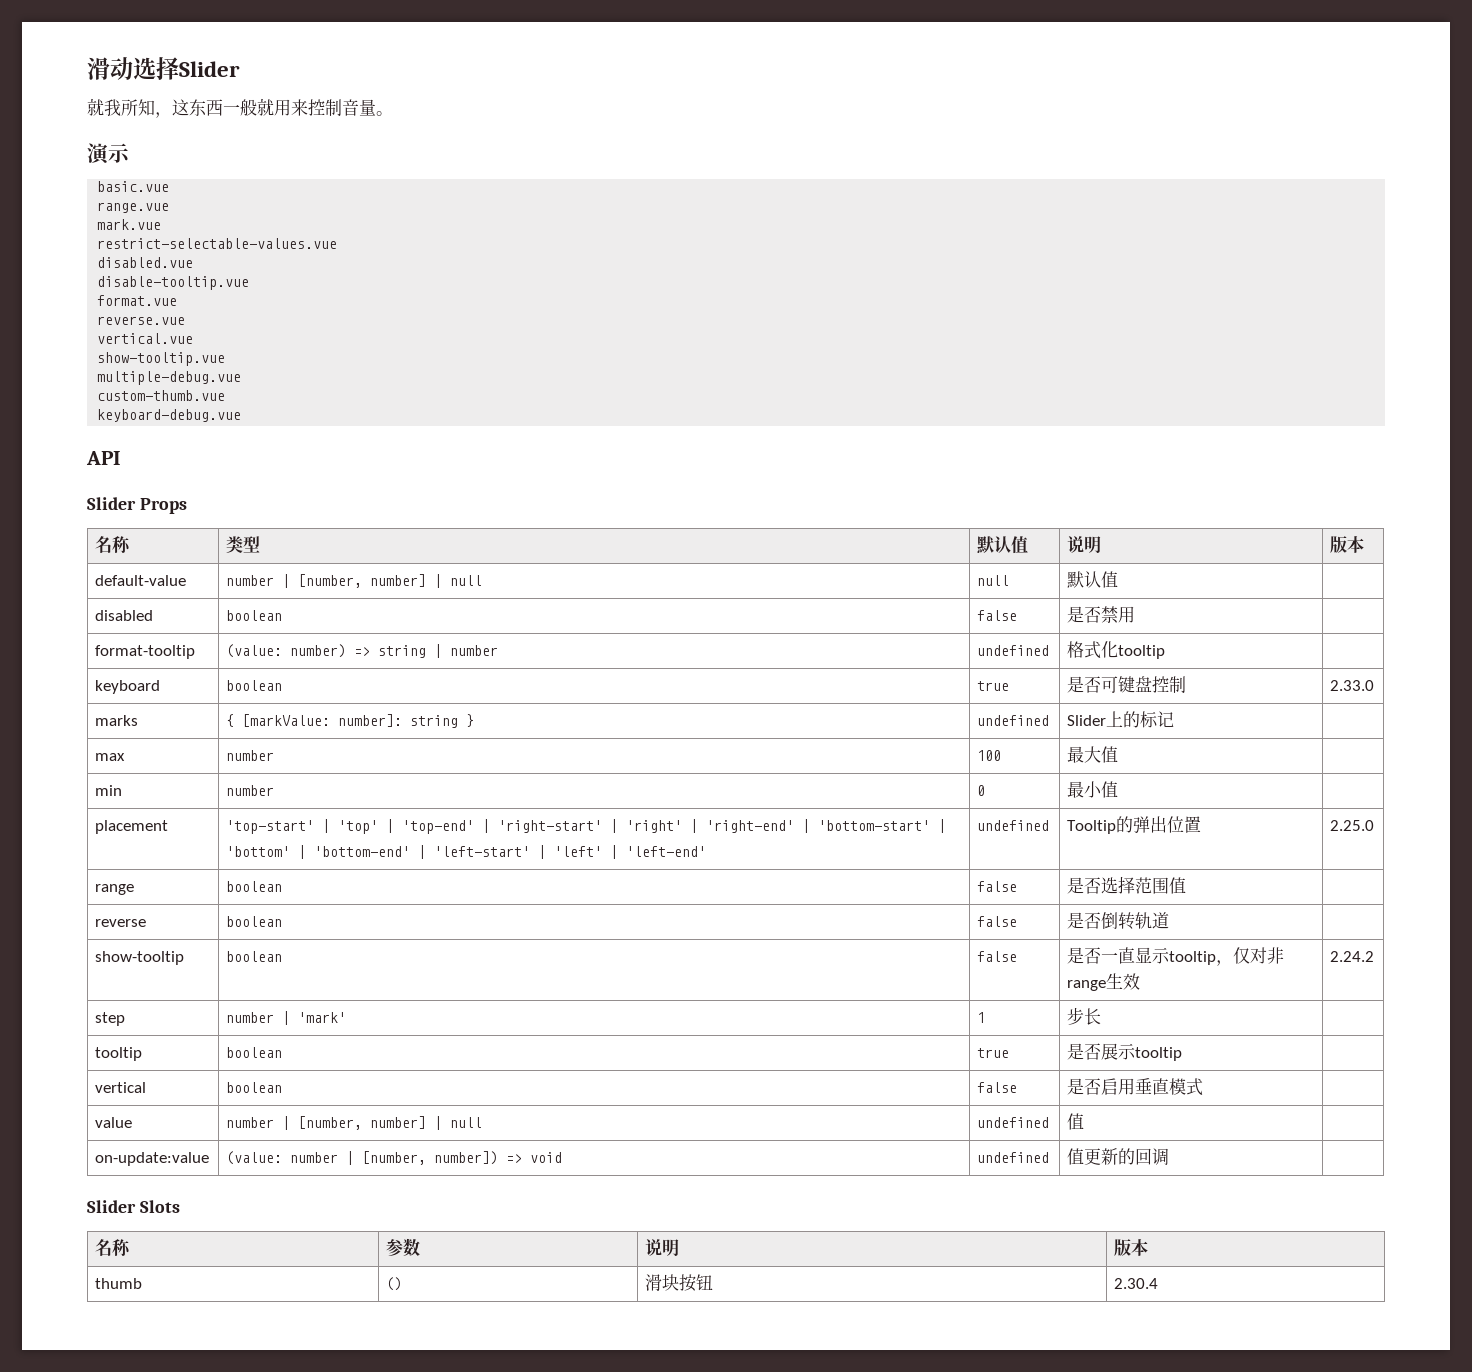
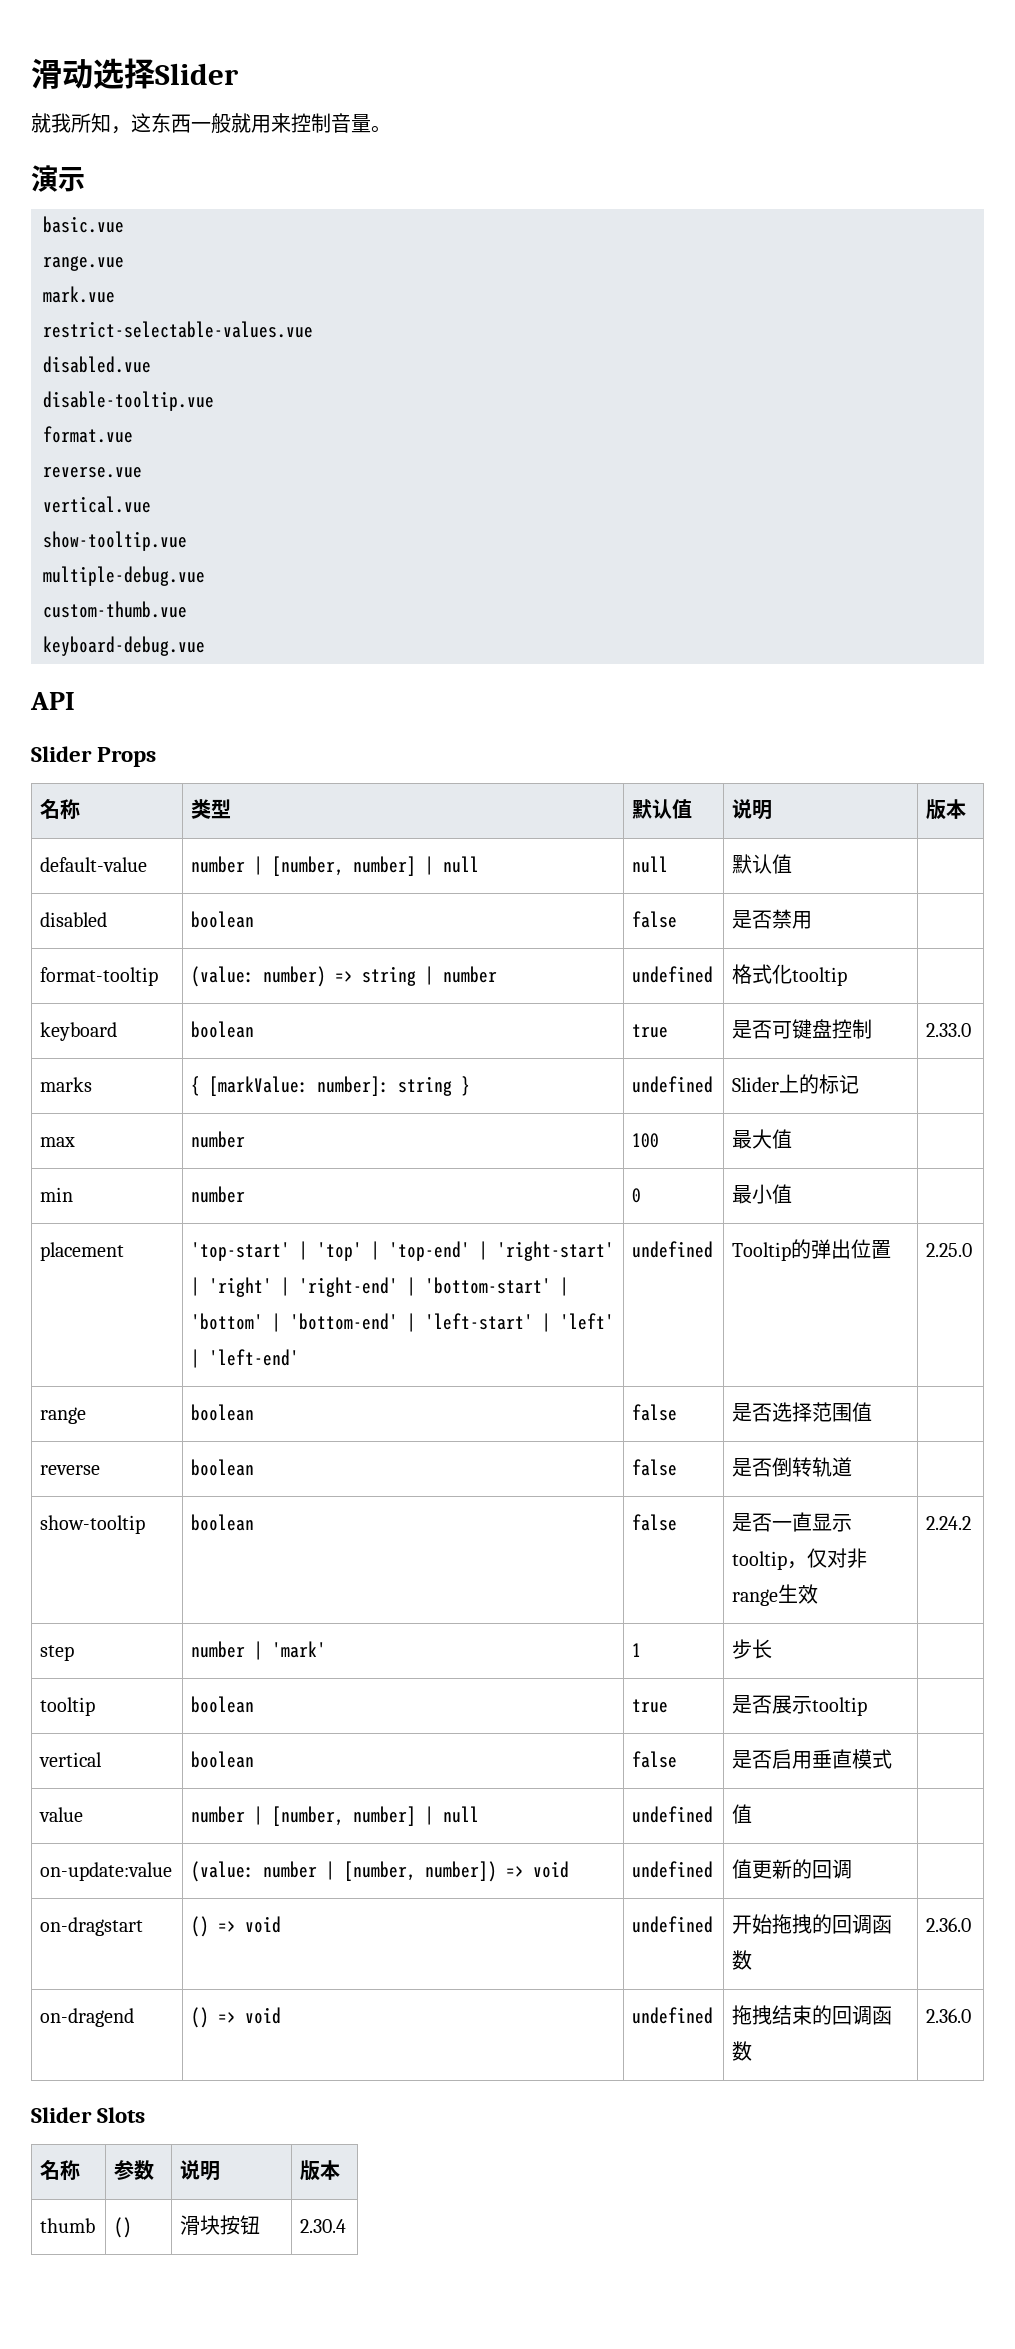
+ on-dragstart | () => void | undefined | 开始拖拽的回调函数 | 2.36.0
+ on-dragend | () => void | undefined | 拖拽结束的回调函数 | 2.36.0

